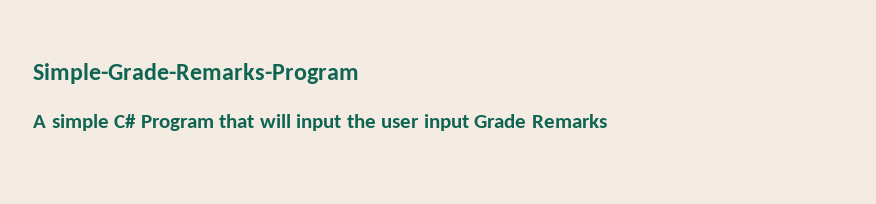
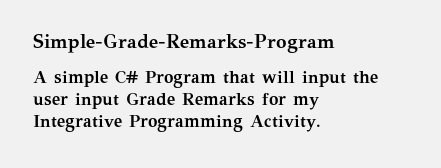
- A simple C# Program that will input the user input Grade Remarks
+ A simple C# Program that will input the user input Grade Remarks for my Integrative Programming Activity.

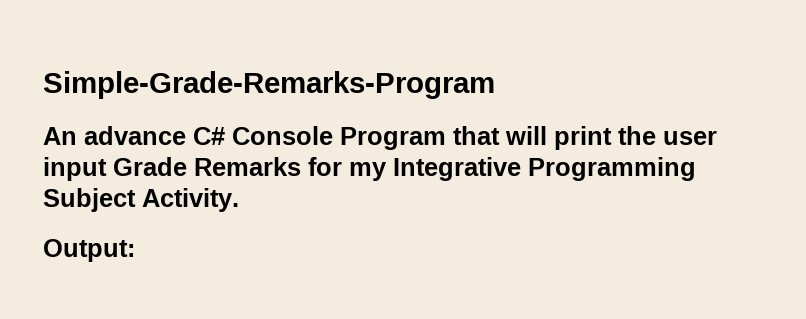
- A simple C# Program that will input the user input Grade Remarks for my Integrative Programming Activity.
+ An advance C# Console Program that will print the user input Grade Remarks for my Integrative Programming Subject Activity.
+ Output:

